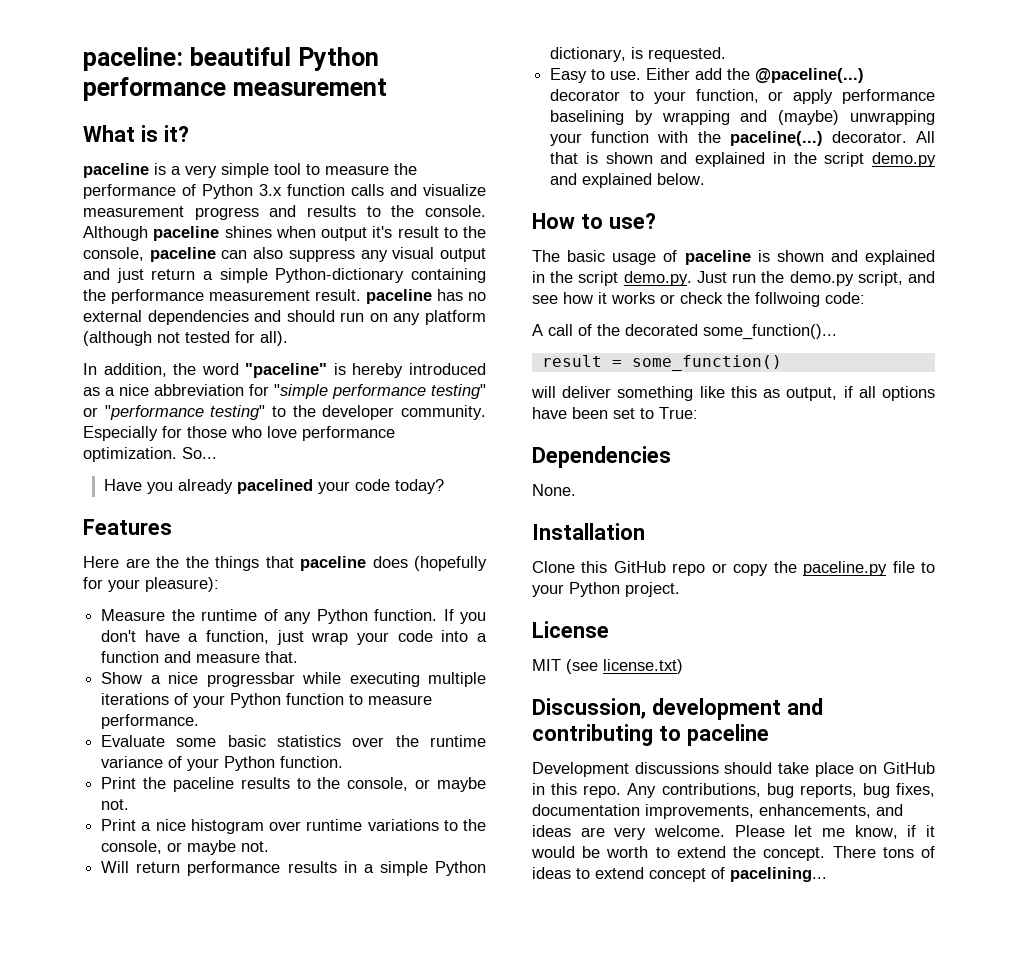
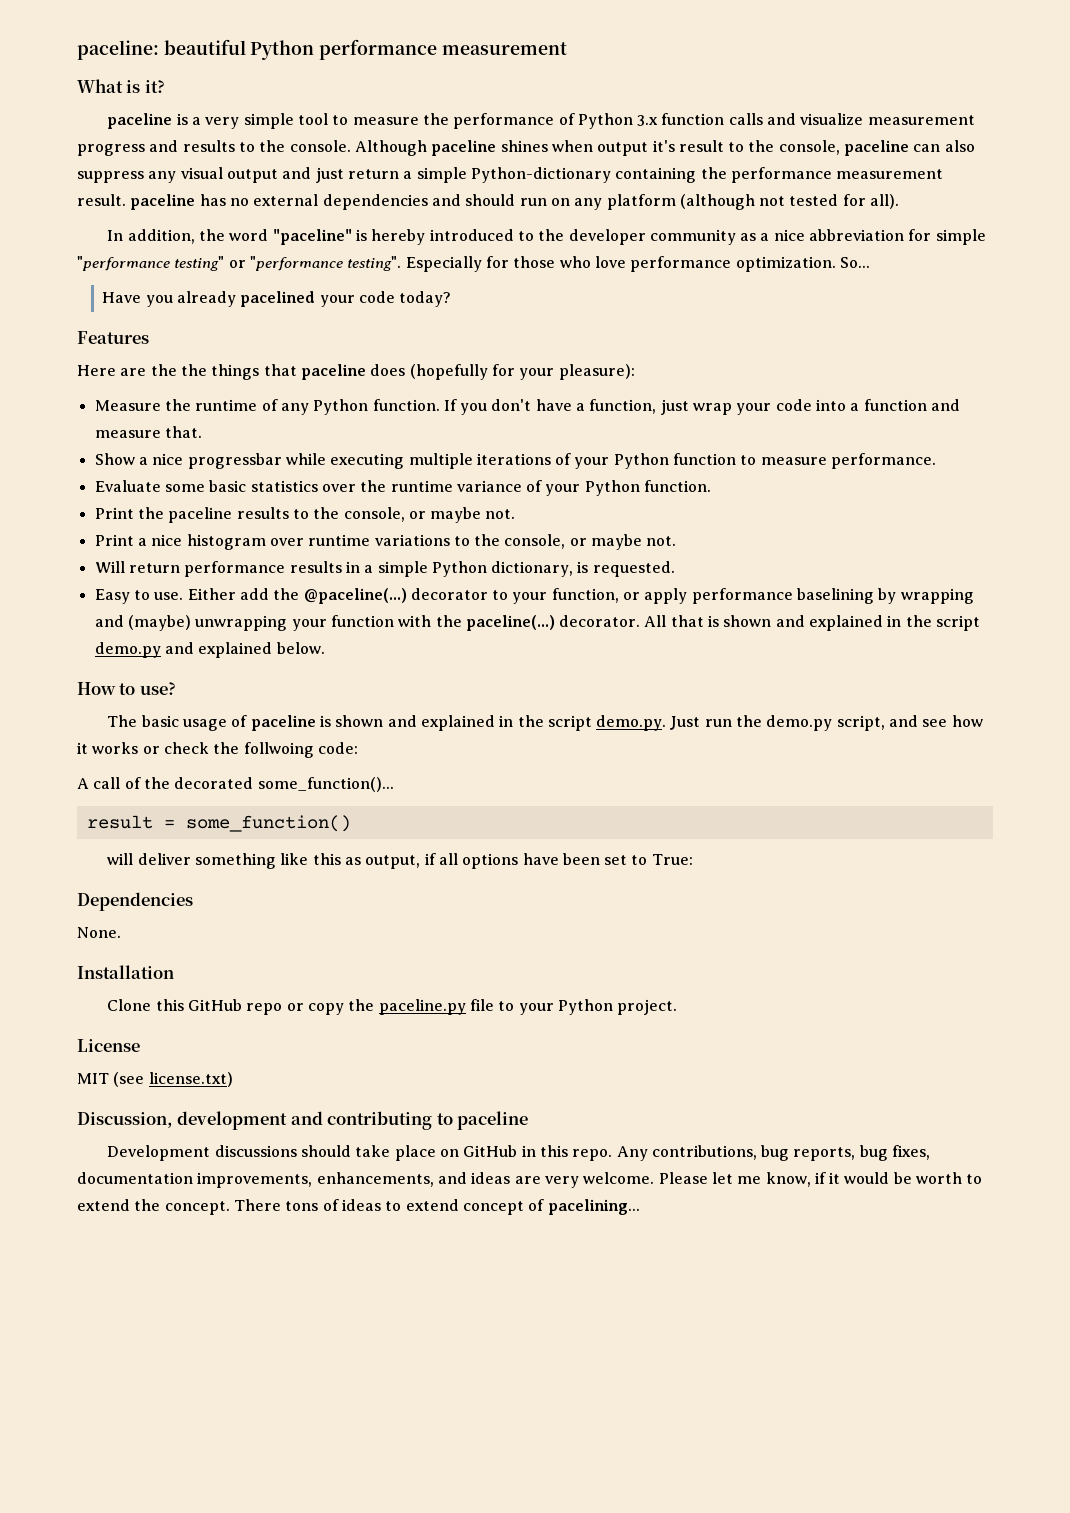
- In addition, the word "paceline" is hereby introduced as a nice abbreviation for "simple performance testing" or "performance testing" to the developer community.
+ In addition, the word "paceline" is hereby introduced to the developer community as a nice abbreviation for simple "performance testing" or "performance testing".

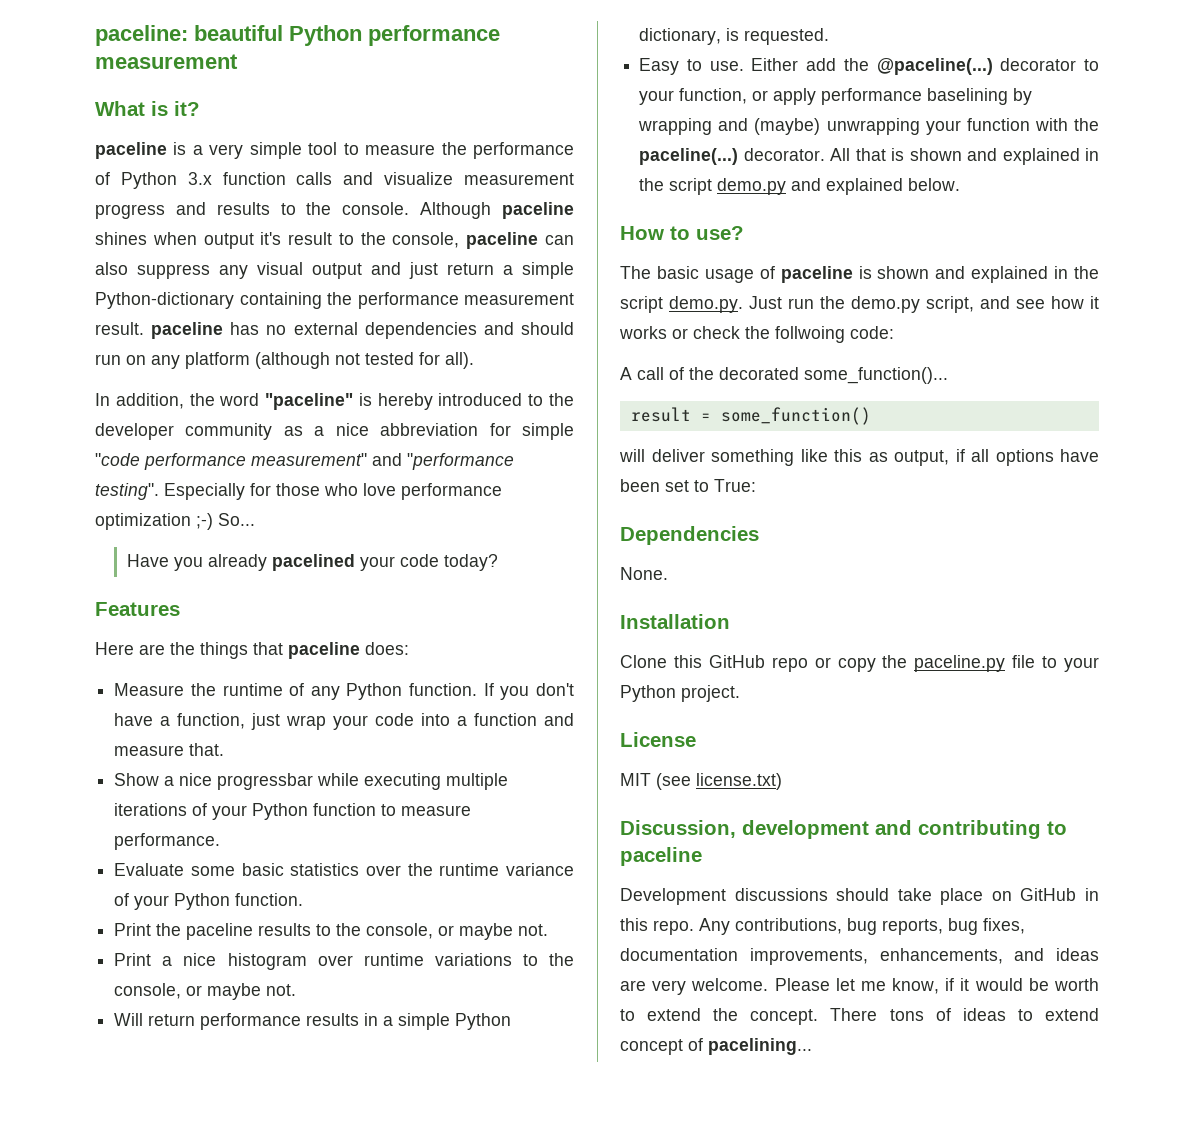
- In addition, the word "paceline" is hereby introduced to the developer community as a nice abbreviation for simple "performance testing" or "performance testing".
+ In addition, the word "paceline" is hereby introduced to the developer community as a nice abbreviation for simple "code performance measurement" and "performance testing".
- Especially for those who love performance optimization. So...
+ Especially for those who love performance optimization ;-) So...
- Here are the the things that paceline does (hopefully for your pleasure):
+ Here are the things that paceline does:

